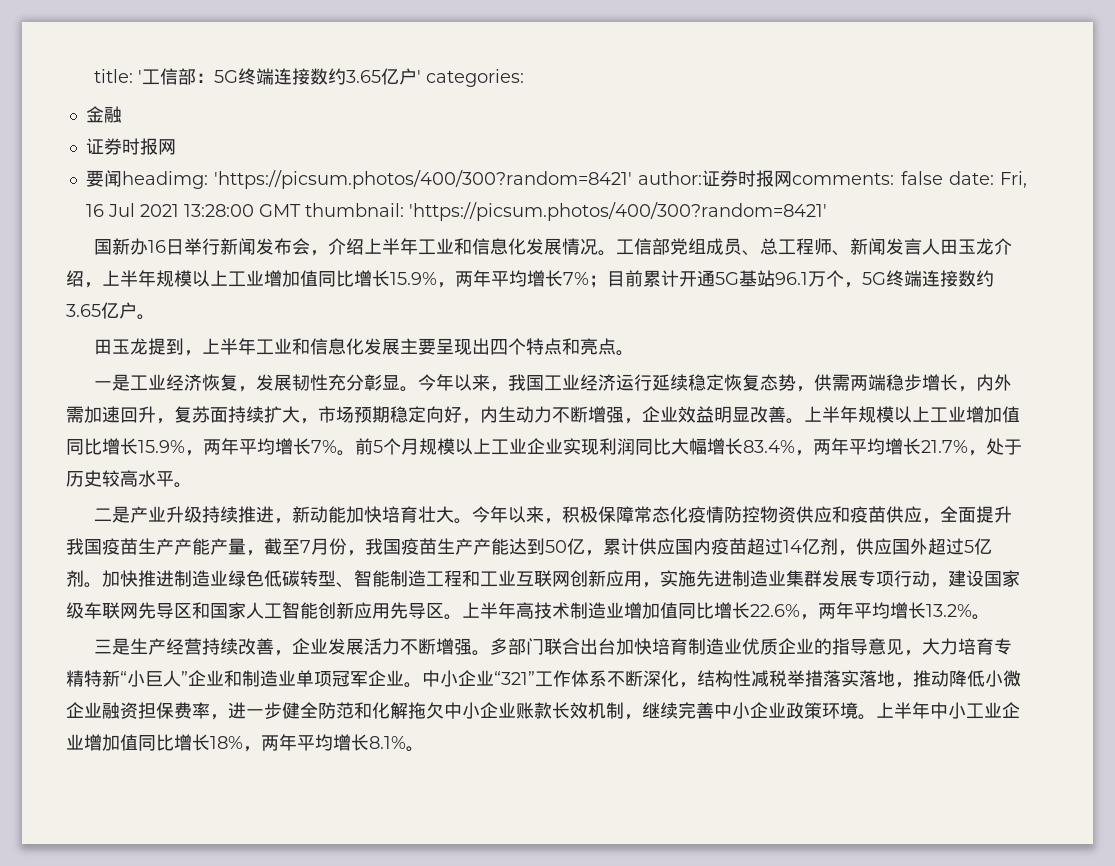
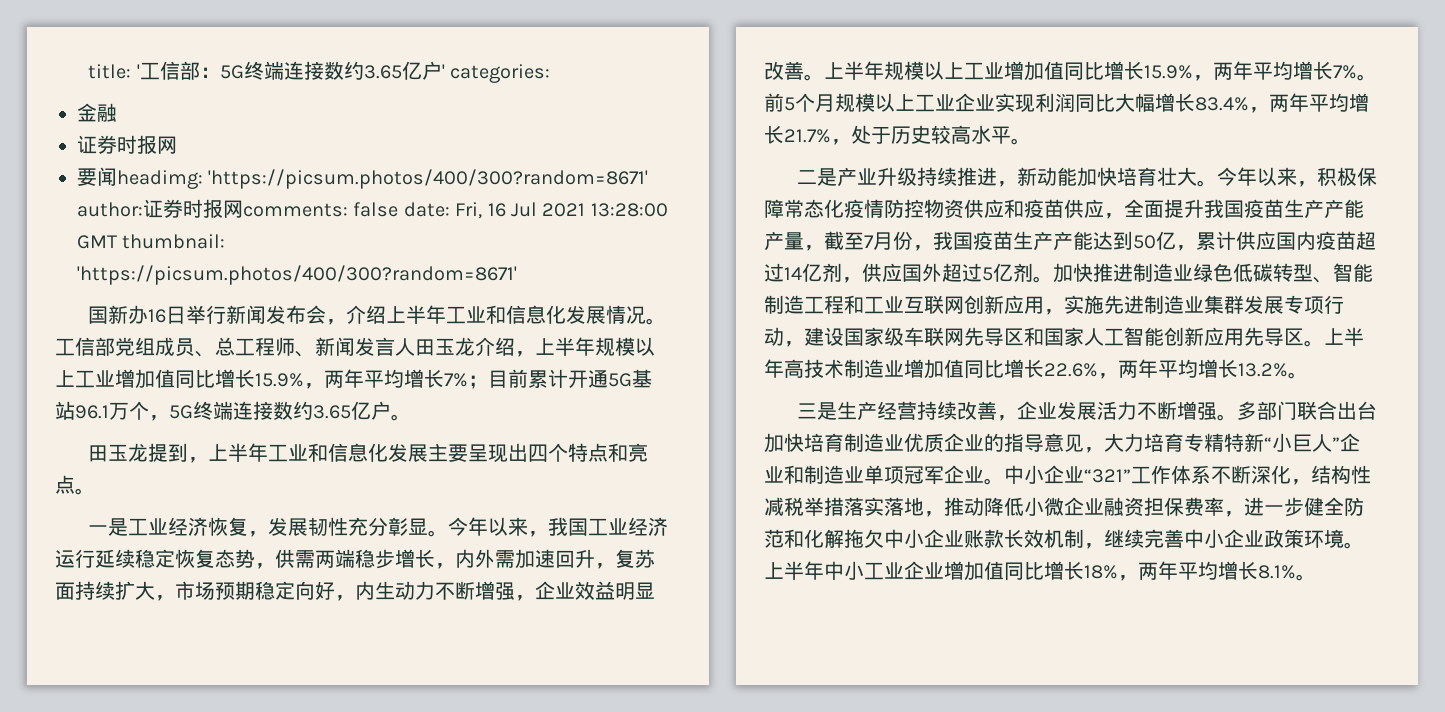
- 要闻headimg: 'https://picsum.photos/400/300?random=8421' author:证券时报网comments: false date: Fri, 16 Jul 2021 13:28:00 GMT thumbnail: 'https://picsum.photos/400/300?random=8421'
+ 要闻headimg: 'https://picsum.photos/400/300?random=8671' author:证券时报网comments: false date: Fri, 16 Jul 2021 13:28:00 GMT thumbnail: 'https://picsum.photos/400/300?random=8671'

